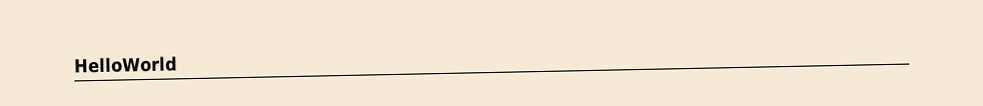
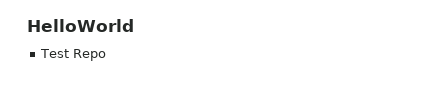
+ Test Repo

